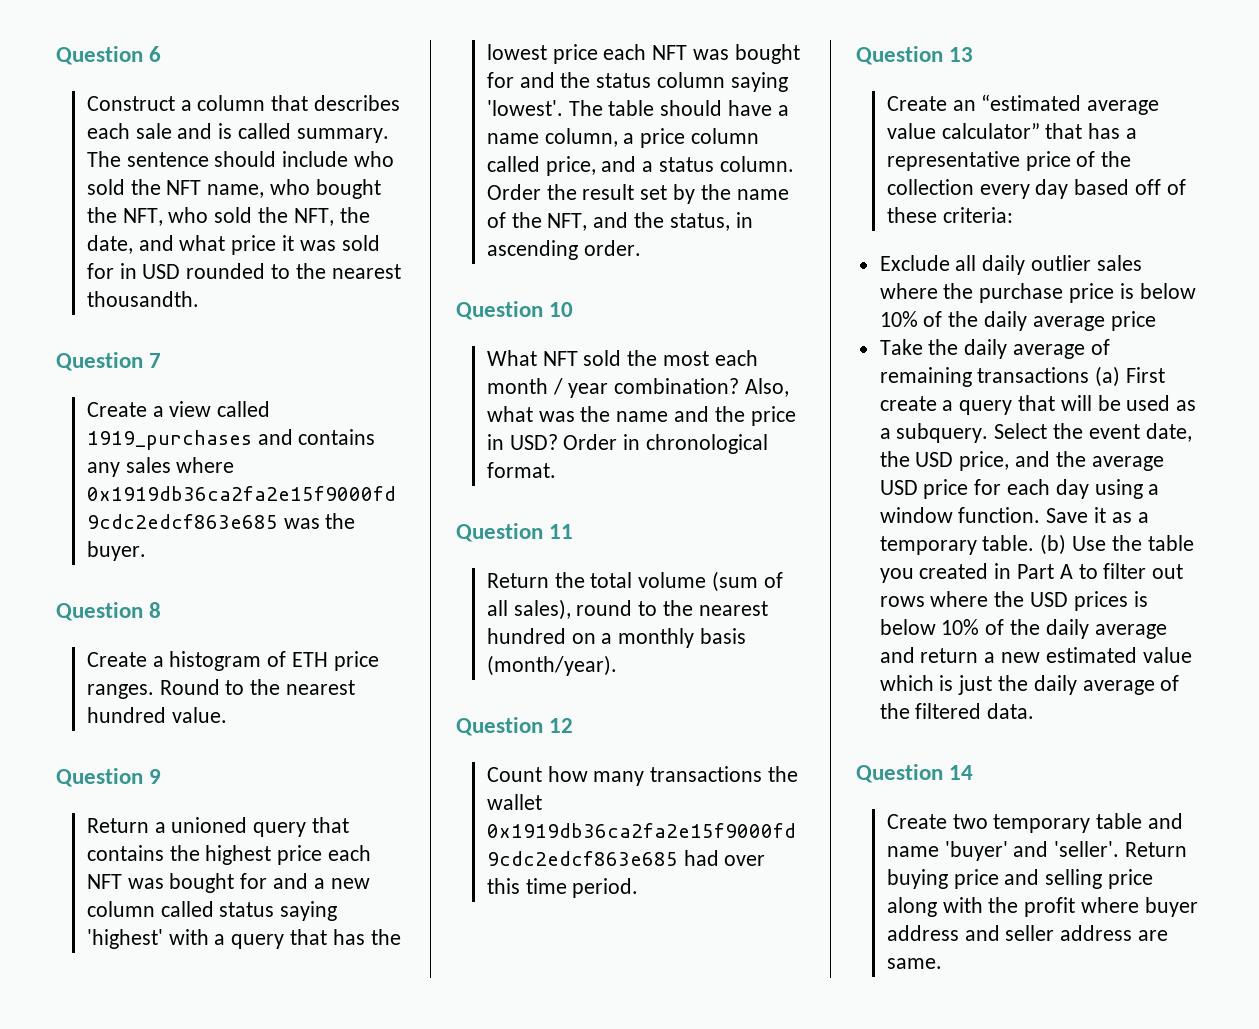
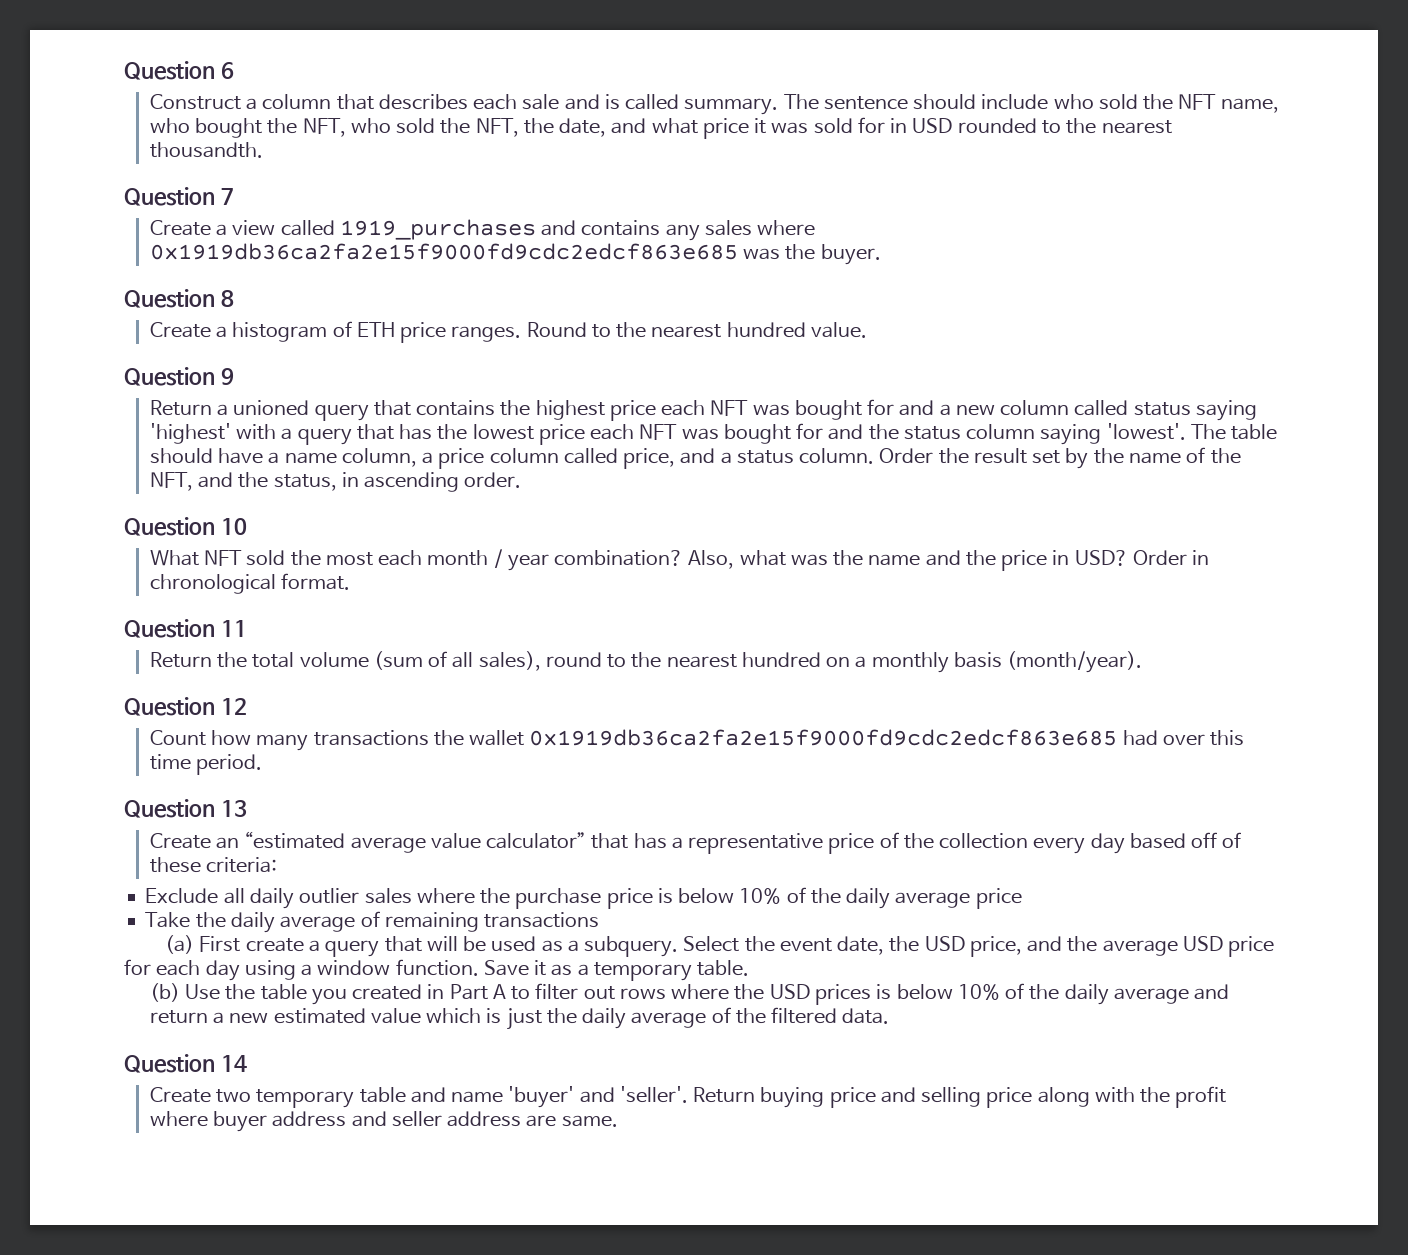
- Take the daily average of remaining transactions (a) First create a query that will be used as a subquery.
+ Take the daily average of remaining transactions
+ (a) First create a query that will be used as a subquery.
- Save it as a temporary table. (b) Use the table you created in Part A to filter out rows where the USD prices is below 10% of the daily average and return a new estimated value which is just the daily average of the filtered data.
+ Save it as a temporary table.
+ (b) Use the table you created in Part A to filter out rows where the USD prices is below 10% of the daily average and return a new estimated value which is just the daily average of the filtered data.

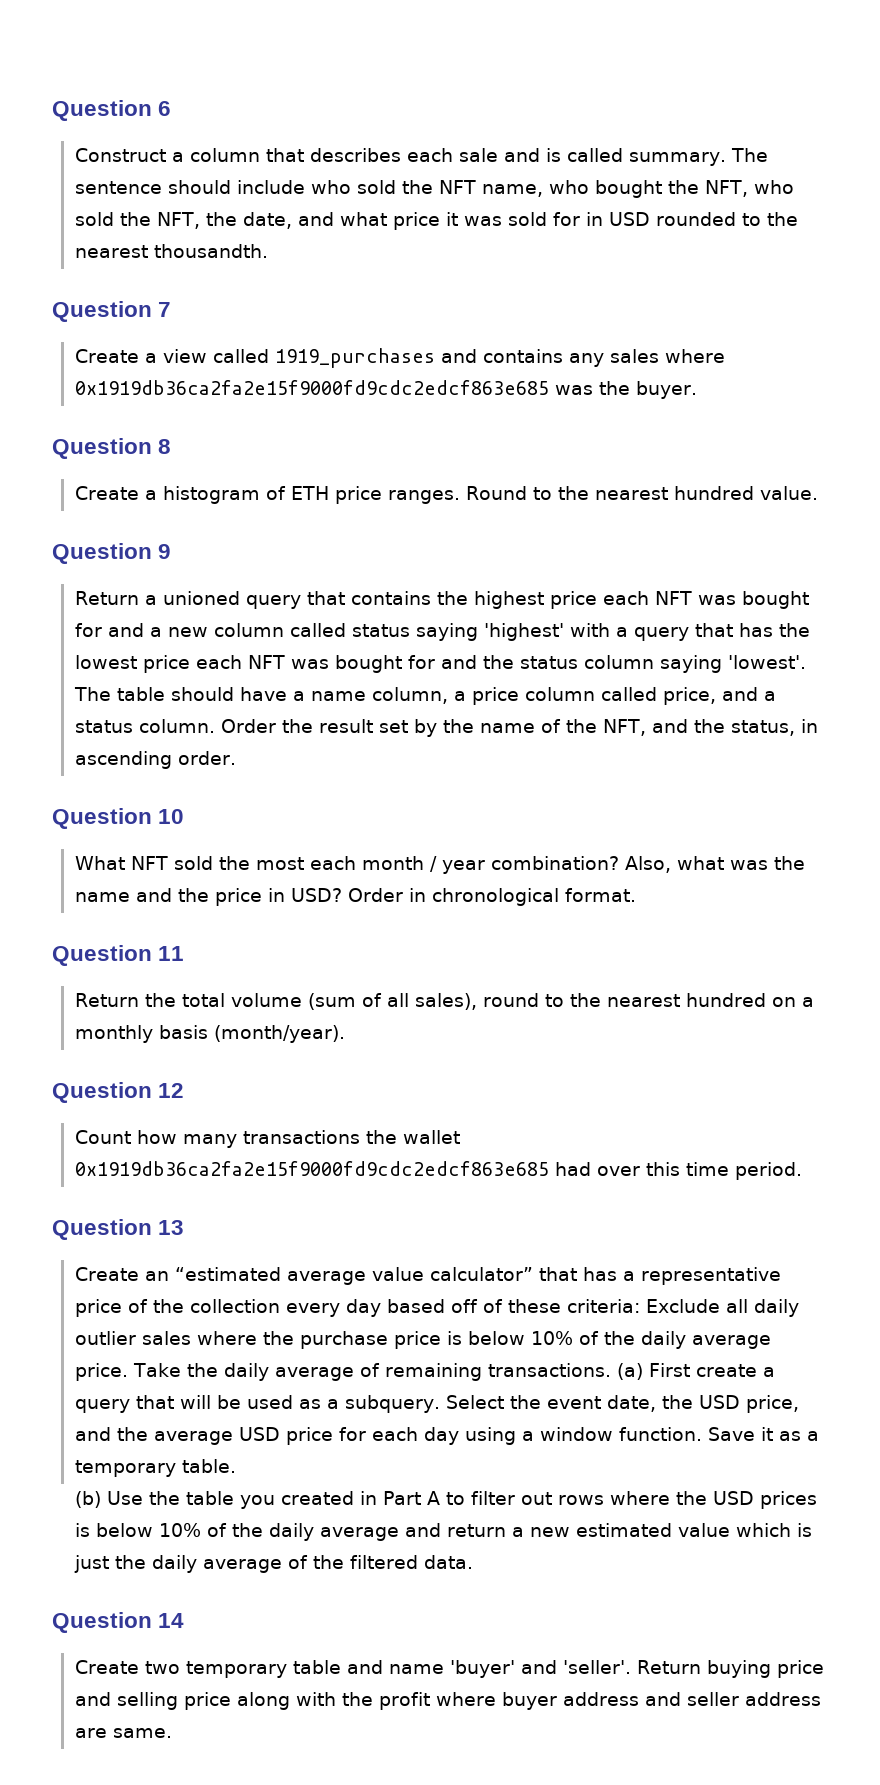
- Create an “estimated average value calculator” that has a representative price of the collection every day based off of these criteria:
- Exclude all daily outlier sales where the purchase price is below 10% of the daily average price
- Take the daily average of remaining transactions
- (a) First create a query that will be used as a subquery.
+ Create an “estimated average value calculator” that has a representative price of the collection every day based off of these criteria: Exclude all daily outlier sales where the purchase price is below 10% of the daily average price. Take the daily average of remaining transactions. (a) First create a query that will be used as a subquery.

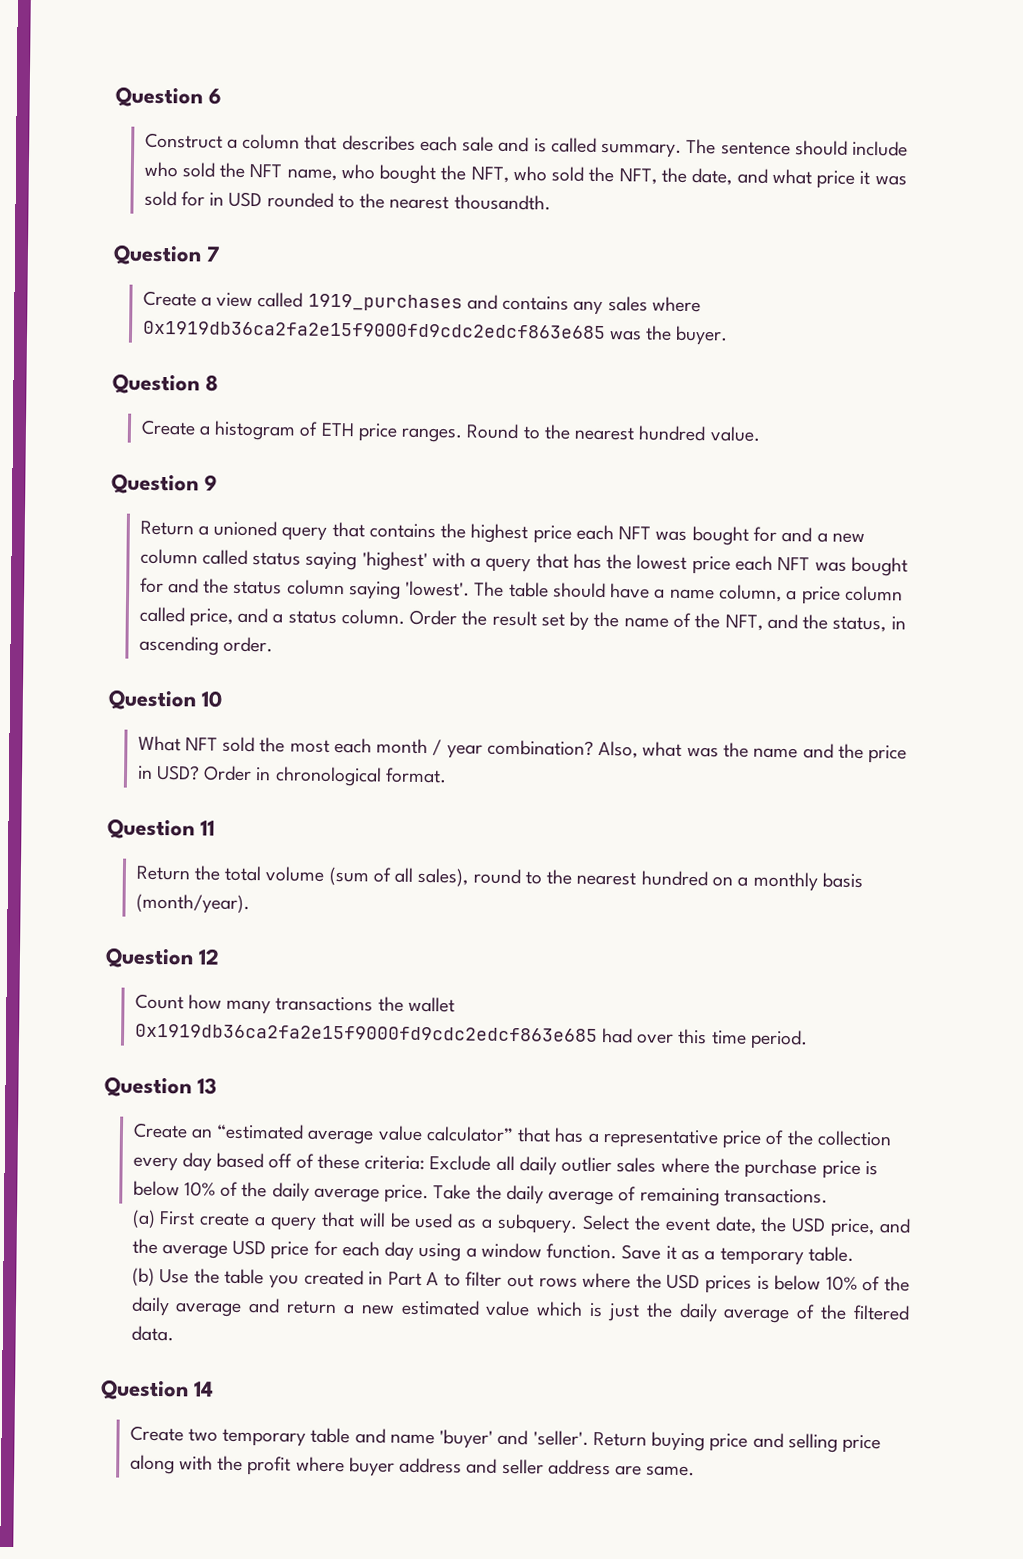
- Take the daily average of remaining transactions. (a) First create a query that will be used as a subquery.
+ Take the daily average of remaining transactions.
+ (a) First create a query that will be used as a subquery.

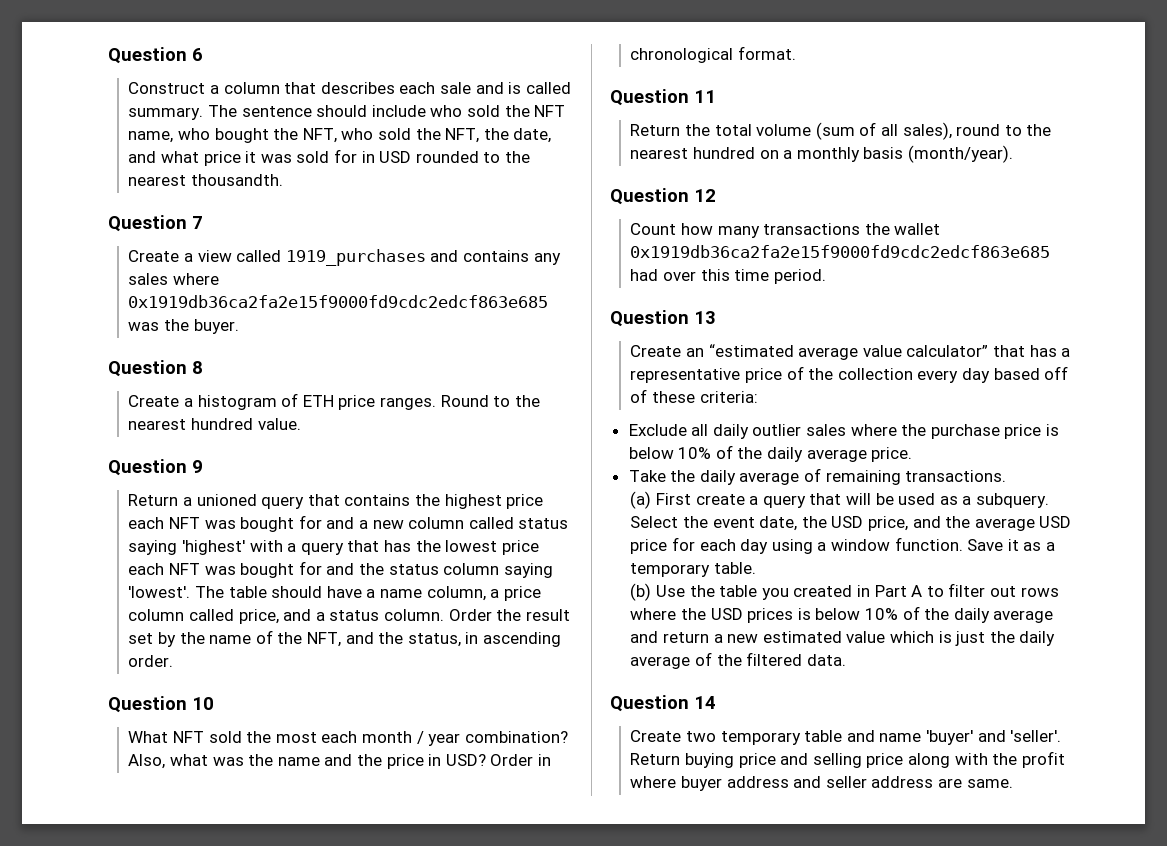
- Create an “estimated average value calculator” that has a representative price of the collection every day based off of these criteria: Exclude all daily outlier sales where the purchase price is below 10% of the daily average price. Take the daily average of remaining transactions.
+ Create an “estimated average value calculator” that has a representative price of the collection every day based off of these criteria:
+ Exclude all daily outlier sales where the purchase price is below 10% of the daily average price.
+ Take the daily average of remaining transactions.

